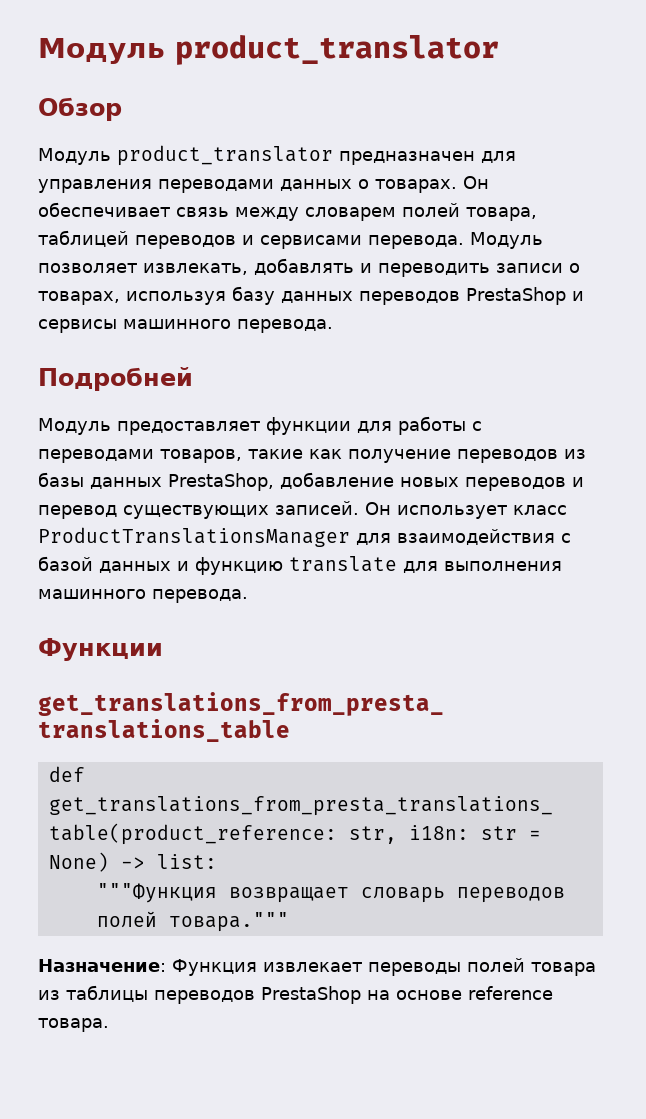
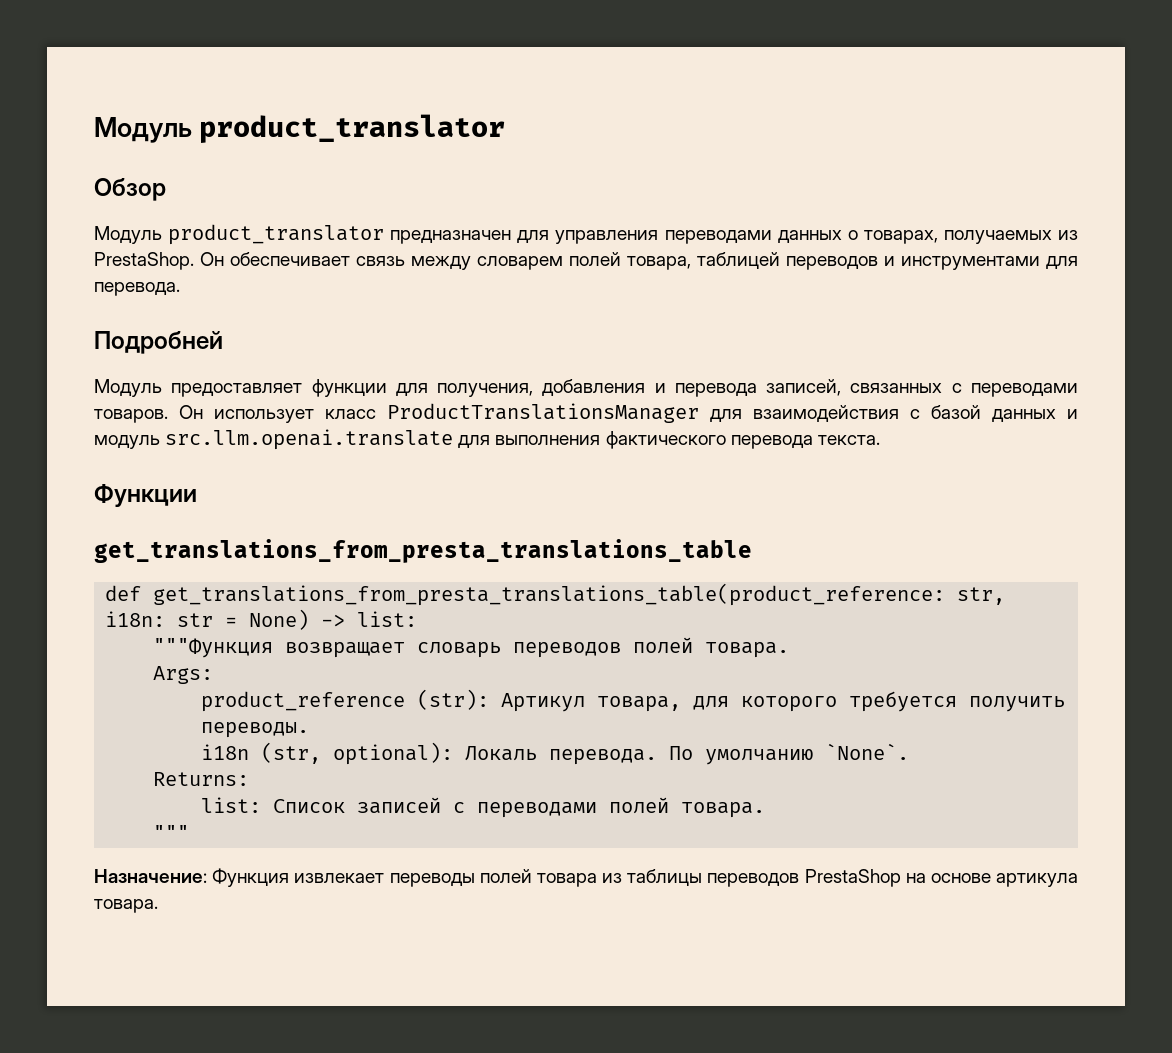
- Модуль product_translator предназначен для управления переводами данных о товарах.
+ Модуль product_translator предназначен для управления переводами данных о товарах, получаемых из PrestaShop.
- Он обеспечивает связь между словарем полей товара, таблицей переводов и сервисами перевода. Модуль позволяет извлекать, добавлять и переводить записи о товарах, используя базу данных переводов PrestaShop и сервисы машинного перевода.
+ Он обеспечивает связь между словарем полей товара, таблицей переводов и инструментами для перевода.
- Модуль предоставляет функции для работы с переводами товаров, такие как получение переводов из базы данных PrestaShop, добавление новых переводов и перевод существующих записей.
+ Модуль предоставляет функции для получения, добавления и перевода записей, связанных с переводами товаров.
- Он использует класс ProductTranslationsManager для взаимодействия с базой данных и функцию translate для выполнения машинного перевода.
+ Он использует класс ProductTranslationsManager для взаимодействия с базой данных и модуль src.llm.openai.translate для выполнения фактического перевода текста.
- """Функция возвращает словарь переводов полей товара."""
+ """Функция возвращает словарь переводов полей товара.
+ Args:
+ product_reference (str): Артикул товара, для которого требуется получить переводы.
+ i18n (str, optional): Локаль перевода. По умолчанию `None`.
+ Returns:
+ list: Список записей с переводами полей товара.
+ """
- Назначение: Функция извлекает переводы полей товара из таблицы переводов PrestaShop на основе reference товара.
+ Назначение: Функция извлекает переводы полей товара из таблицы переводов PrestaShop на основе артикула товара.

